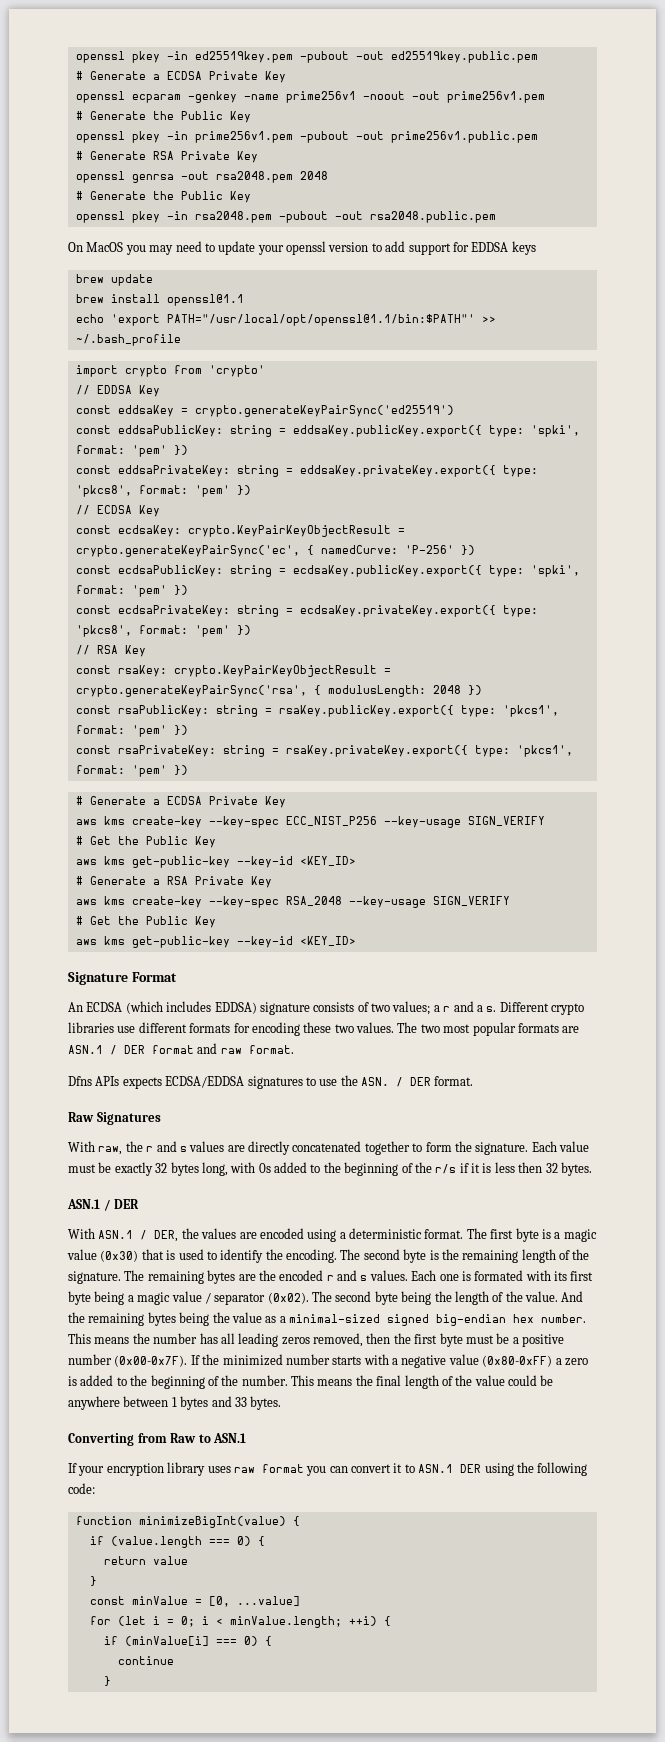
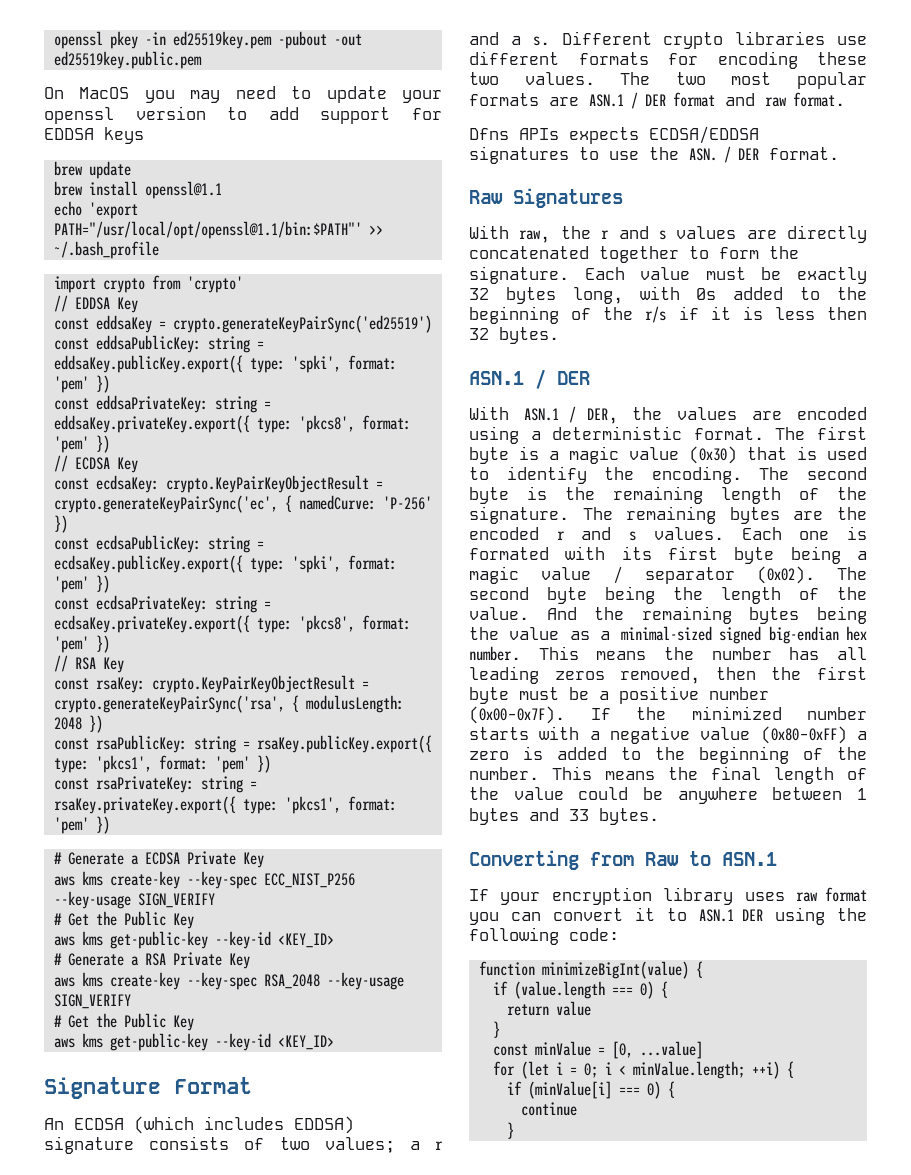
  openssl pkey -in ed25519key.pem -pubout -out ed25519key.public.pem
- # Generate a ECDSA Private Key
- openssl ecparam -genkey -name prime256v1 -noout -out prime256v1.pem
- # Generate the Public Key
- openssl pkey -in prime256v1.pem -pubout -out prime256v1.public.pem
- # Generate RSA Private Key
- openssl genrsa -out rsa2048.pem 2048
- # Generate the Public Key
- openssl pkey -in rsa2048.pem -pubout -out rsa2048.public.pem

